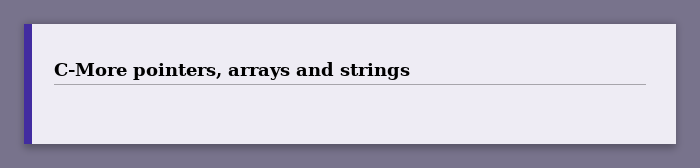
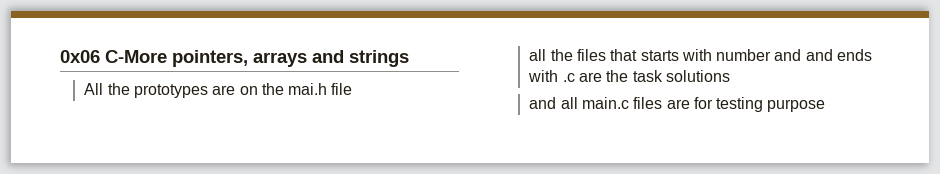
- C-More pointers, arrays and strings
+ 0x06 C-More pointers, arrays and strings
+ All the prototypes are on the mai.h file
+ all the files that starts with number and and ends with .c are the task solutions
+ and all main.c files are for testing purpose

